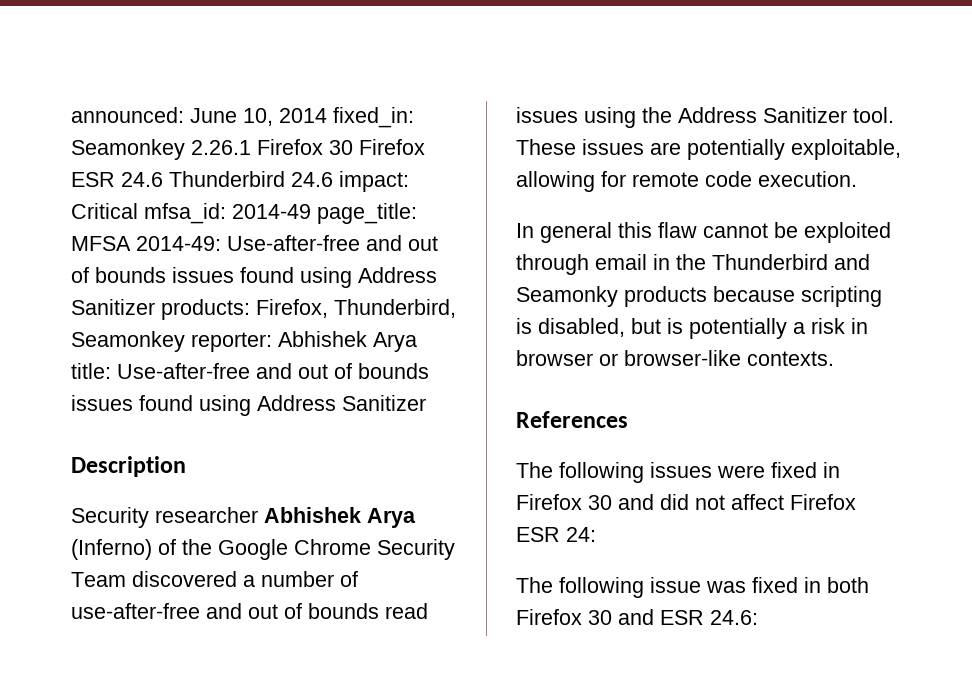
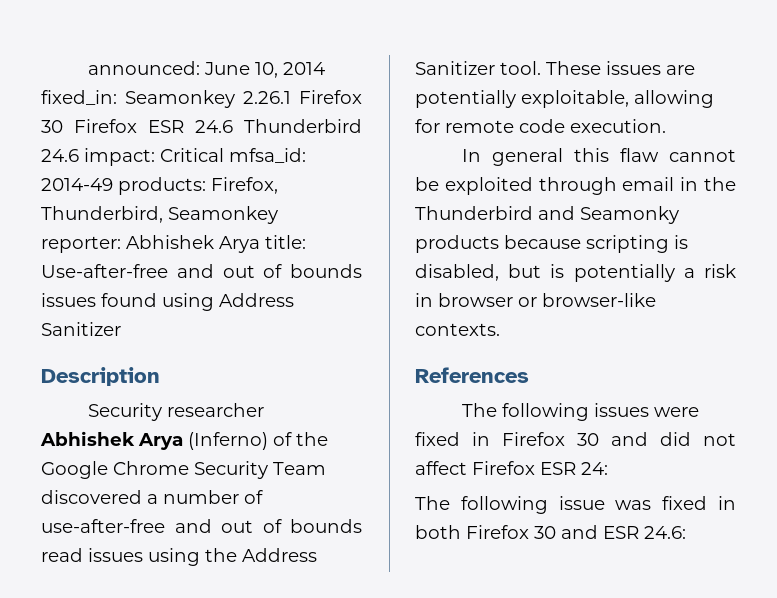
- announced: June 10, 2014 fixed_in: Seamonkey 2.26.1 Firefox 30 Firefox ESR 24.6 Thunderbird 24.6 impact: Critical mfsa_id: 2014-49 page_title: MFSA 2014-49: Use-after-free and out of bounds issues found using Address Sanitizer products: Firefox, Thunderbird, Seamonkey reporter: Abhishek Arya title: Use-after-free and out of bounds issues found using Address Sanitizer
+ announced: June 10, 2014 fixed_in: Seamonkey 2.26.1 Firefox 30 Firefox ESR 24.6 Thunderbird 24.6 impact: Critical mfsa_id: 2014-49 products: Firefox, Thunderbird, Seamonkey reporter: Abhishek Arya title: Use-after-free and out of bounds issues found using Address Sanitizer

